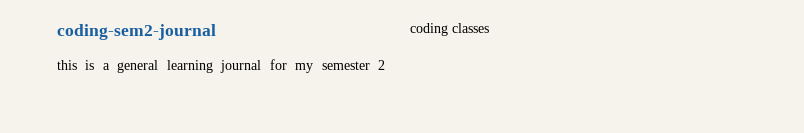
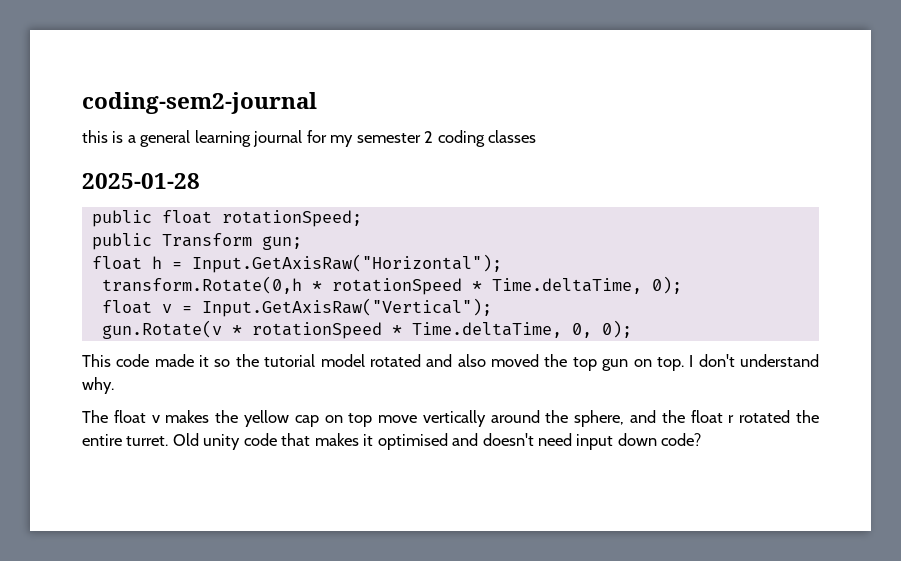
+ 2025-01-28
+ public float rotationSpeed;
+ public Transform gun;
+ float h = Input.GetAxisRaw("Horizontal");
+ transform.Rotate(0,h * rotationSpeed * Time.deltaTime, 0);
+ float v = Input.GetAxisRaw("Vertical");
+ gun.Rotate(v * rotationSpeed * Time.deltaTime, 0, 0);
+ This code made it so the tutorial model rotated and also moved the top gun on top. I don't understand why.
+ The float v makes the yellow cap on top move vertically around the sphere, and the float r rotated the entire turret. Old unity code that makes it optimised and doesn't need input down code?

